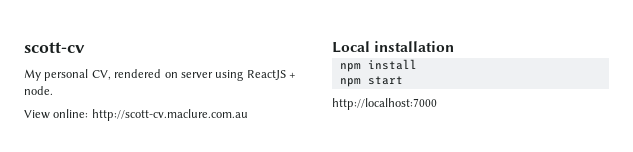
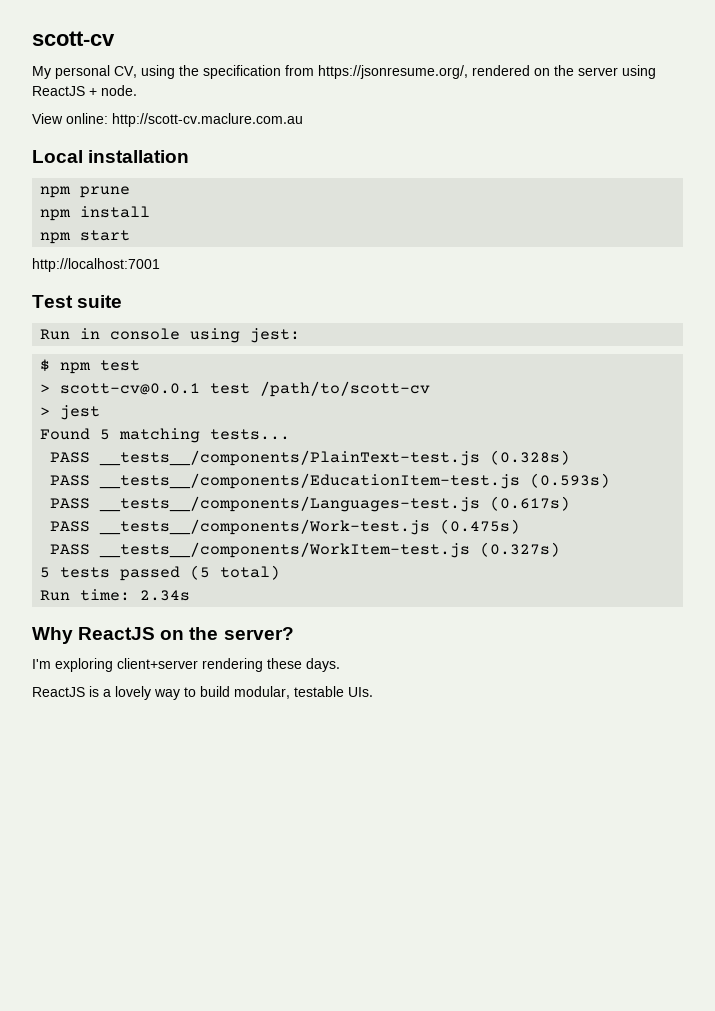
- My personal CV, rendered on server using ReactJS + node.
+ My personal CV, using the specification from https://jsonresume.org/, rendered on the server using ReactJS + node.
+ npm prune
- http://localhost:7000
+ http://localhost:7001
+ Test suite
+ Run in console using jest:
+ $ npm test
+ > scott-cv@0.0.1 test /path/to/scott-cv
+ > jest
+ Found 5 matching tests...
+ PASS __tests__/components/PlainText-test.js (0.328s)
+ PASS __tests__/components/EducationItem-test.js (0.593s)
+ PASS __tests__/components/Languages-test.js (0.617s)
+ PASS __tests__/components/Work-test.js (0.475s)
+ PASS __tests__/components/WorkItem-test.js (0.327s)
+ 5 tests passed (5 total)
+ Run time: 2.34s
+ Why ReactJS on the server?
+ I'm exploring client+server rendering these days.
+ ReactJS is a lovely way to build modular, testable UIs.

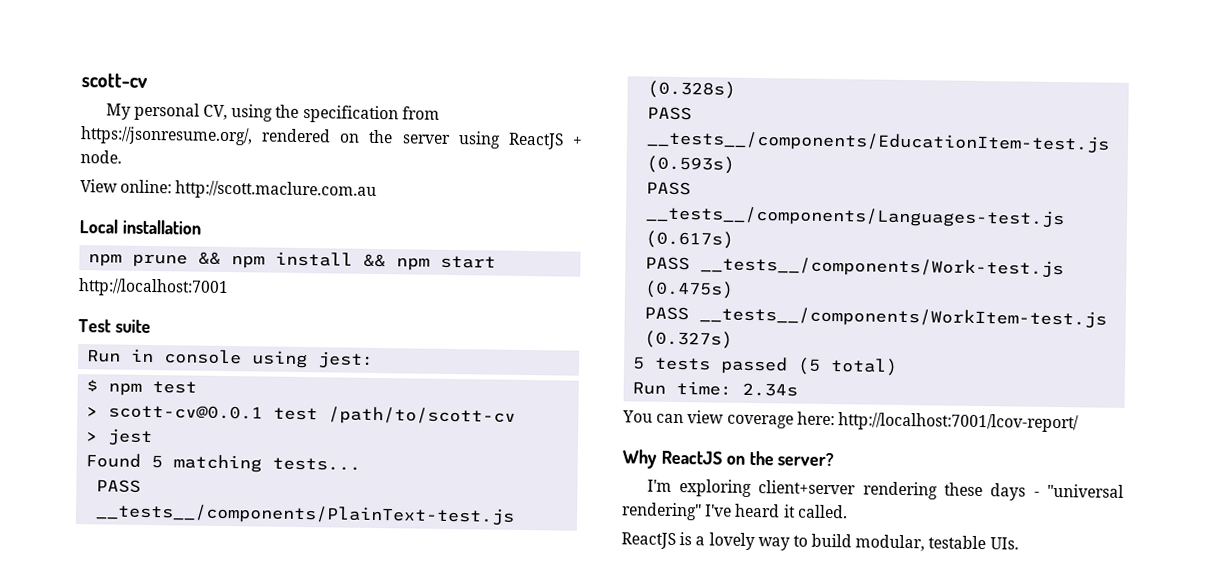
- View online: http://scott-cv.maclure.com.au
+ View online: http://scott.maclure.com.au
- npm prune
- npm install
- npm start
+ npm prune && npm install && npm start
+ You can view coverage here: http://localhost:7001/lcov-report/
- I'm exploring client+server rendering these days.
+ I'm exploring client+server rendering these days - "universal rendering" I've heard it called.

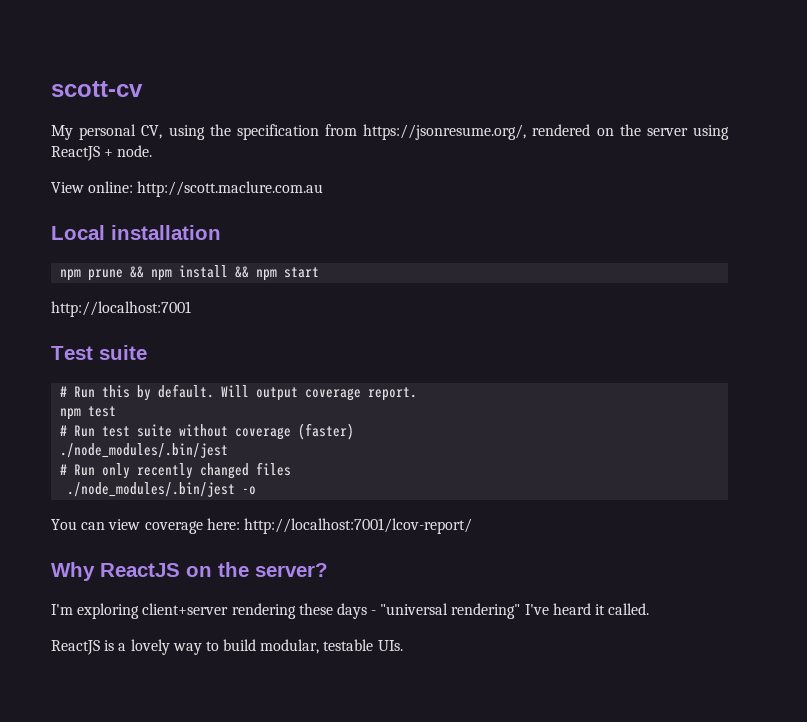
- Run in console using jest:
- $ npm test
- > scott-cv@0.0.1 test /path/to/scott-cv
- > jest
- Found 5 matching tests...
- PASS __tests__/components/PlainText-test.js (0.328s)
- PASS __tests__/components/EducationItem-test.js (0.593s)
- PASS __tests__/components/Languages-test.js (0.617s)
- PASS __tests__/components/Work-test.js (0.475s)
- PASS __tests__/components/WorkItem-test.js (0.327s)
- 5 tests passed (5 total)
- Run time: 2.34s
+ # Run this by default. Will output coverage report.
+ npm test
+ # Run test suite without coverage (faster)
+ ./node_modules/.bin/jest
+ # Run only recently changed files
+ ./node_modules/.bin/jest -o

